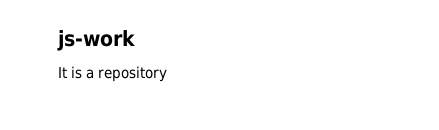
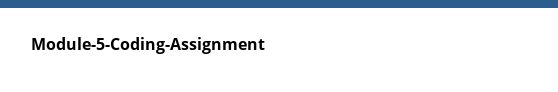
- js-work
- It is a repository
+ Module-5-Coding-Assignment

